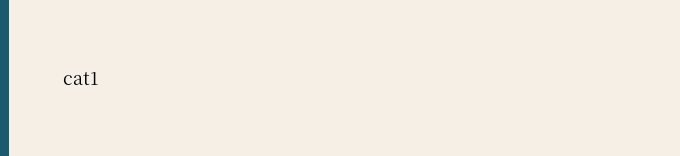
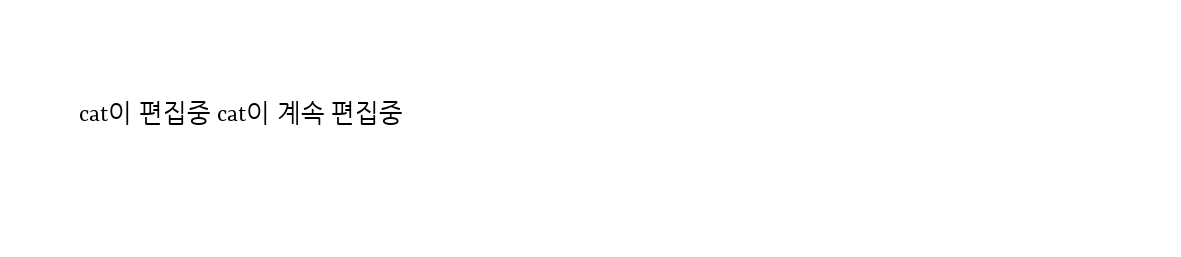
- cat1
+ cat이 편집중 cat이 계속 편집중

